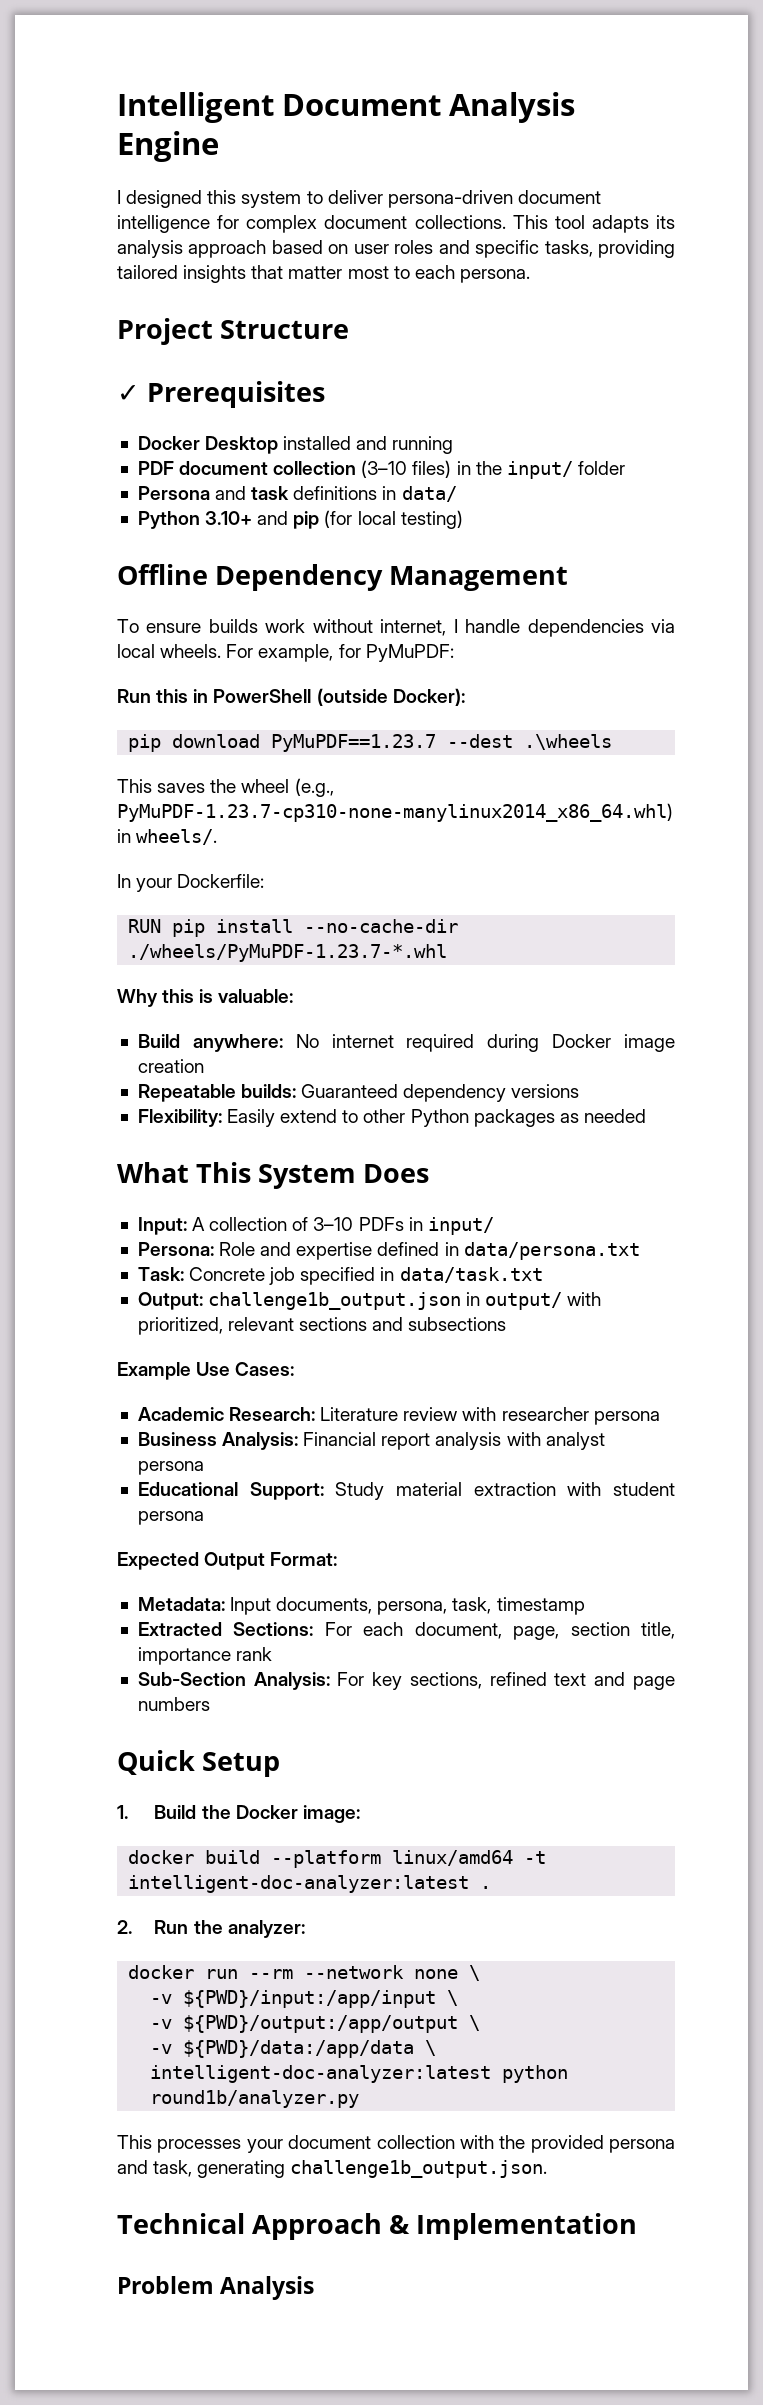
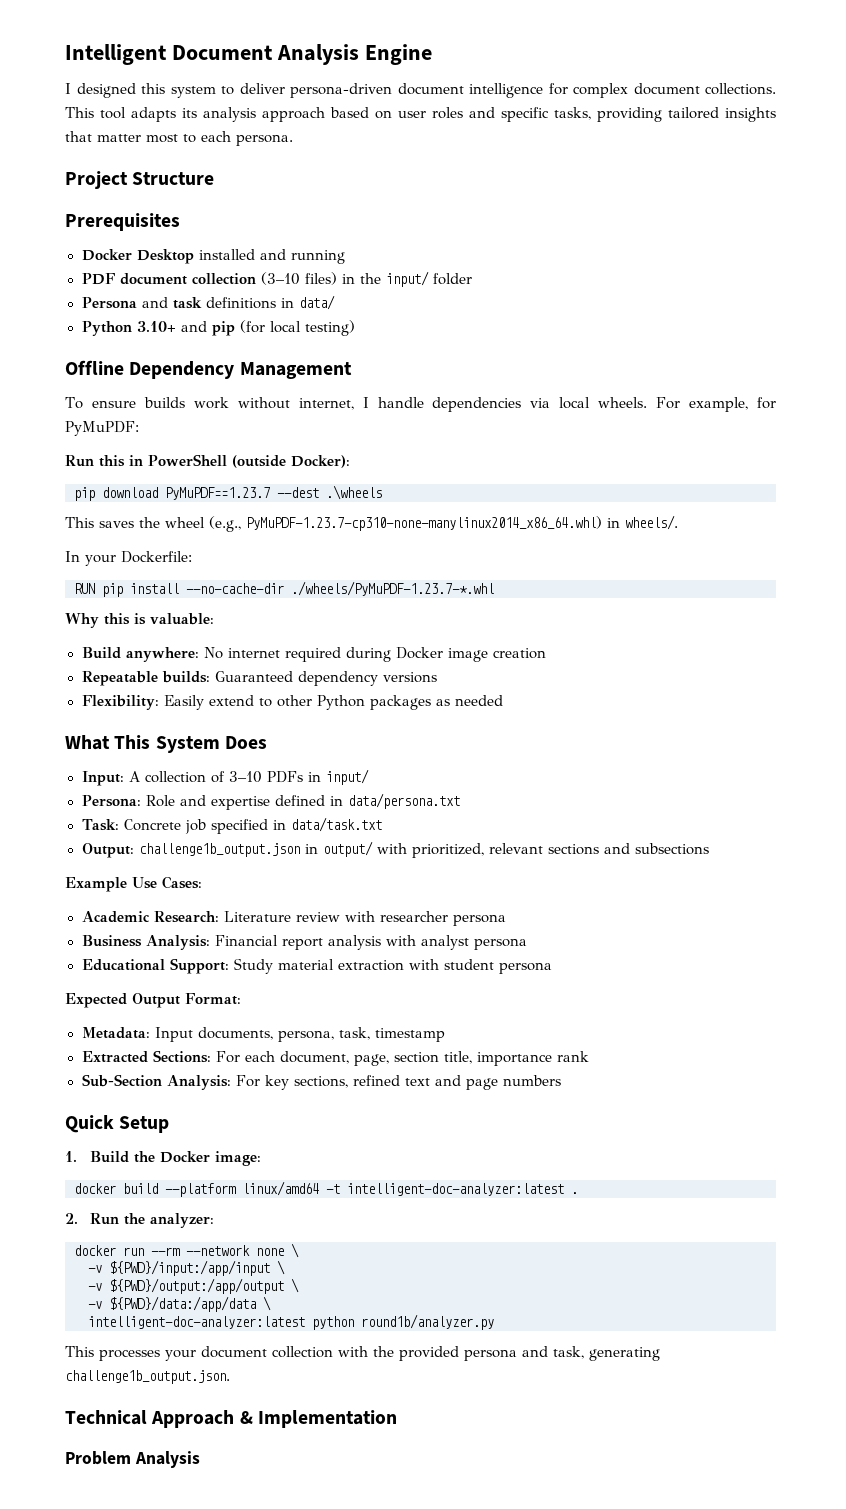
- ✓ Prerequisites
+ Prerequisites

